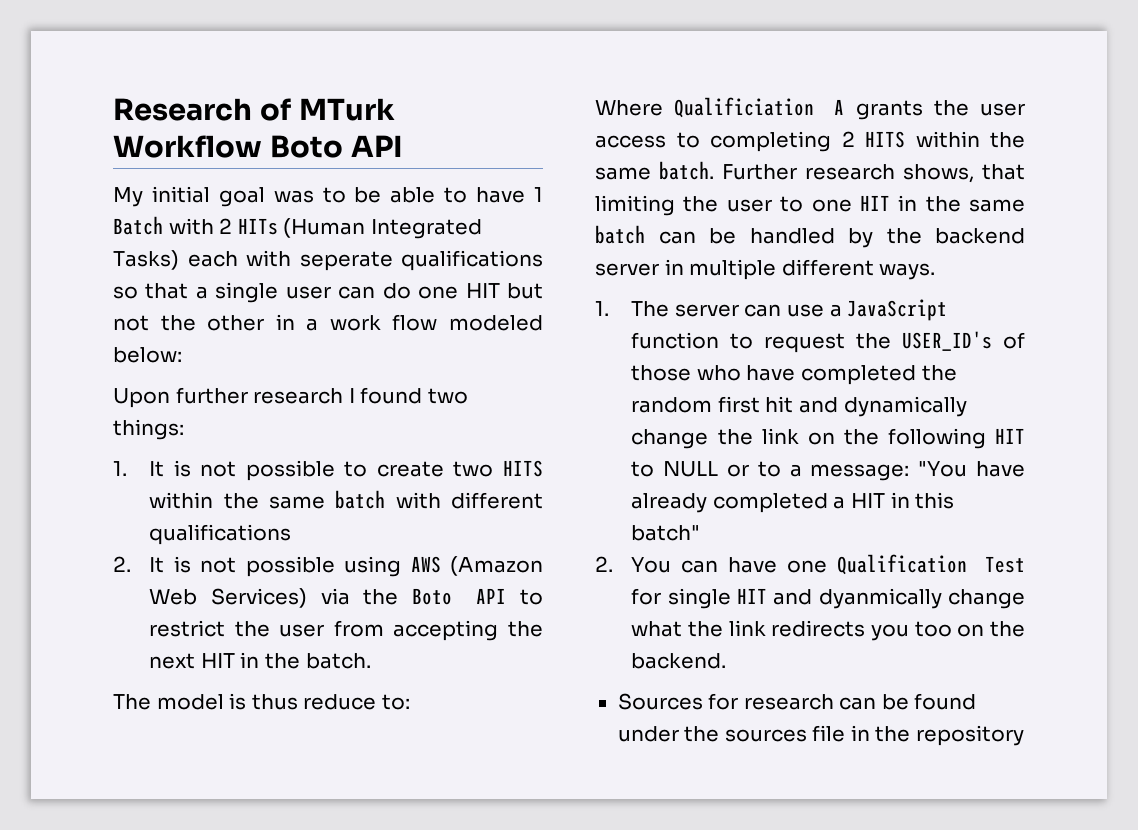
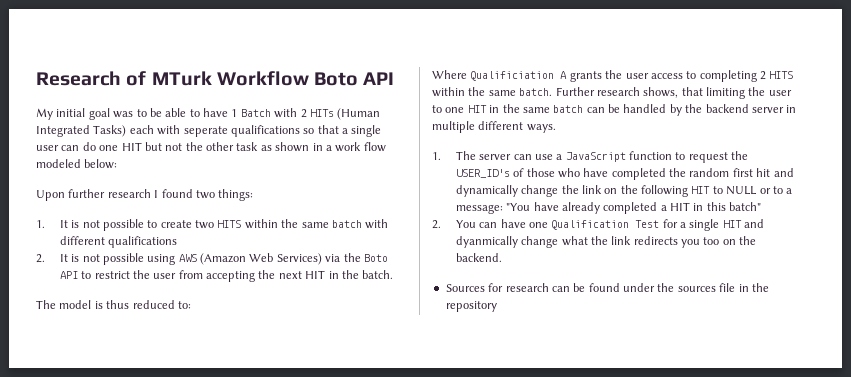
- My initial goal was to be able to have 1 Batch with 2 HITs (Human Integrated Tasks) each with seperate qualifications so that a single user can do one HIT but not the other in a work flow modeled below:
+ My initial goal was to be able to have 1 Batch with 2 HITs (Human Integrated Tasks) each with seperate qualifications so that a single user can do one HIT but not the other task as shown in a work flow modeled below:
- The model is thus reduce to:
+ The model is thus reduced to:
- 2. You can have one Qualification Test for single HIT and dyanmically change what the link redirects you too on the backend.
+ 2. You can have one Qualification Test for a single HIT and dyanmically change what the link redirects you too on the backend.

